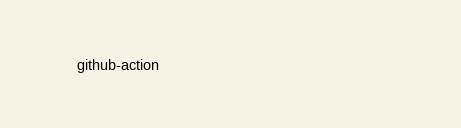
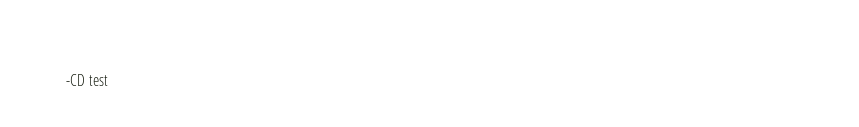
- github-action
+ -CD test

